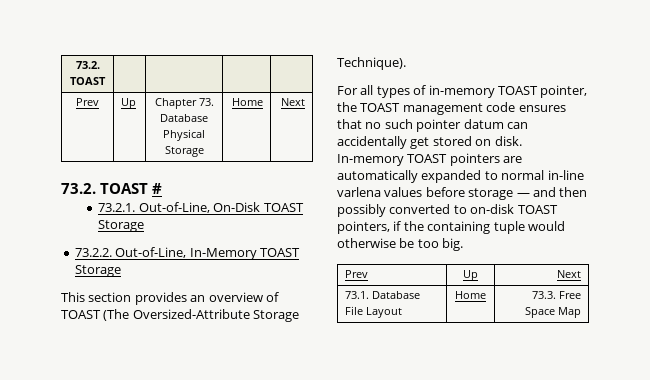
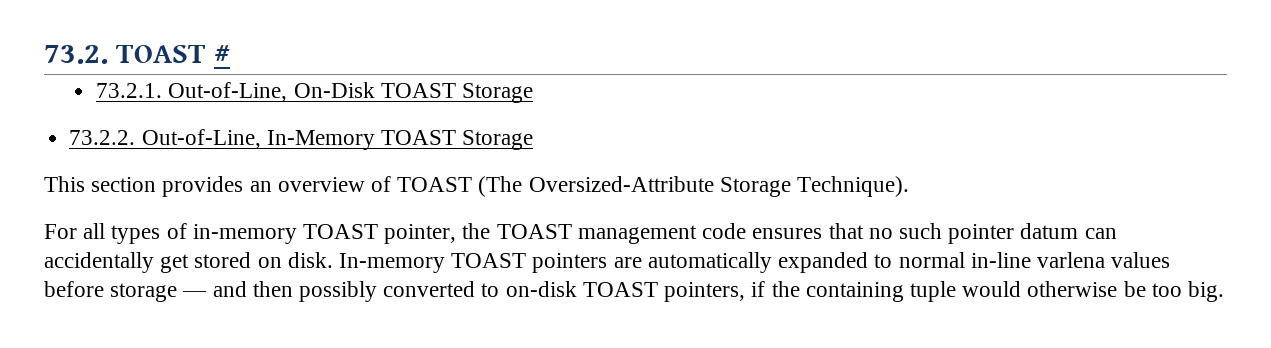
- 73.2. TOAST | | | |
- Prev | Up | Chapter 73. Database Physical Storage | Home | Next
- Prev | Up | Next
- 73.1. Database File Layout | Home | 73.3. Free Space Map

